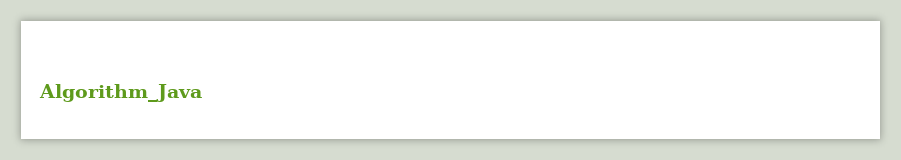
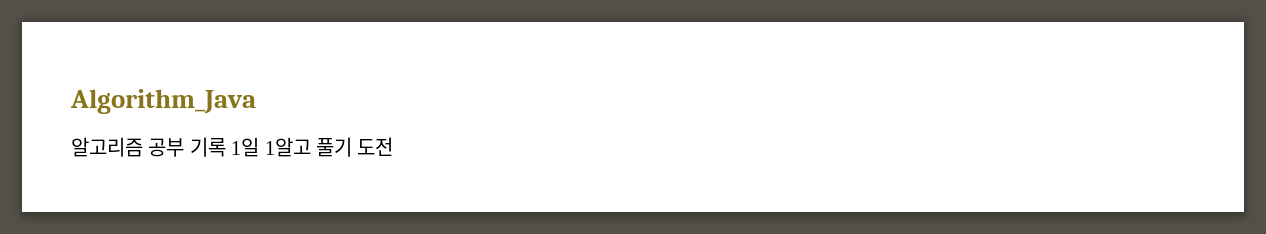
+ 알고리즘 공부 기록 1일 1알고 풀기 도전

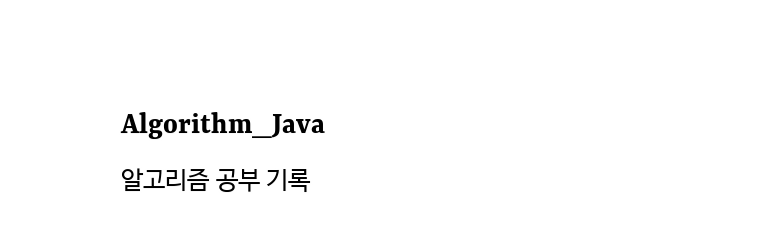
- 알고리즘 공부 기록 1일 1알고 풀기 도전
+ 알고리즘 공부 기록

